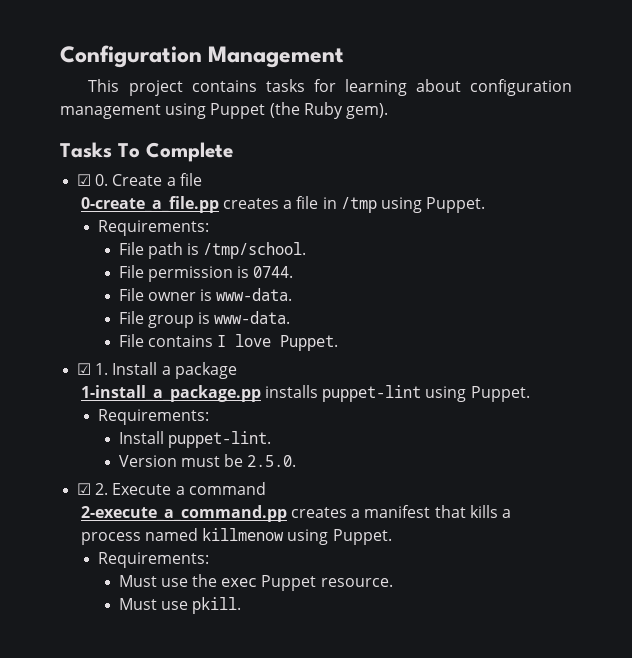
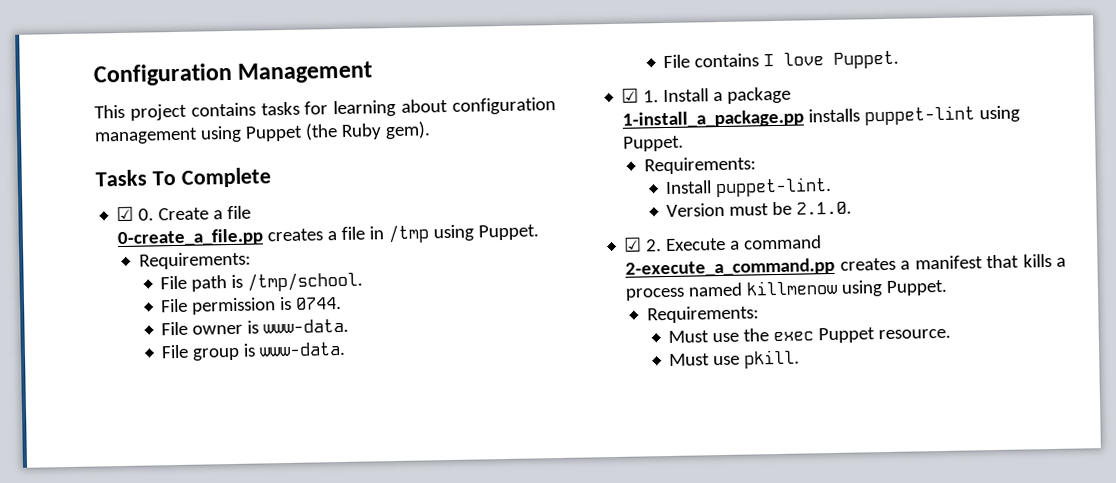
- Version must be 2.5.0.
+ Version must be 2.1.0.

